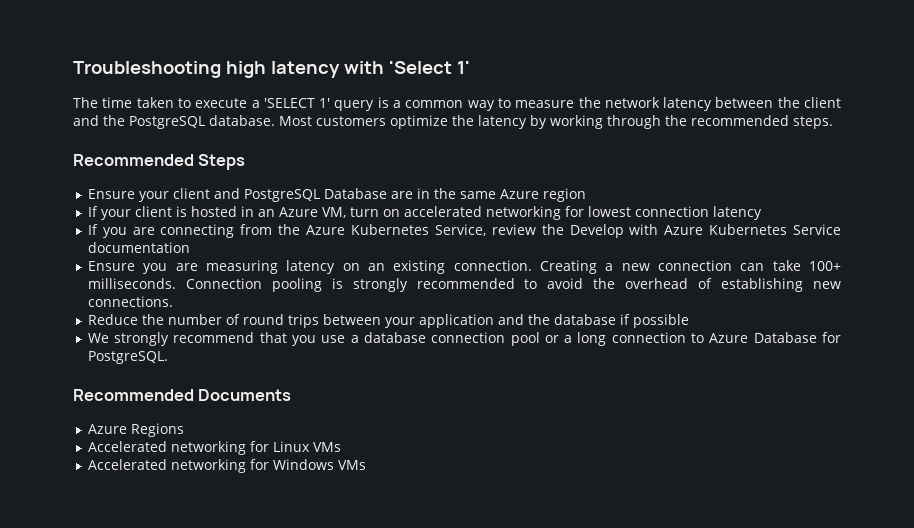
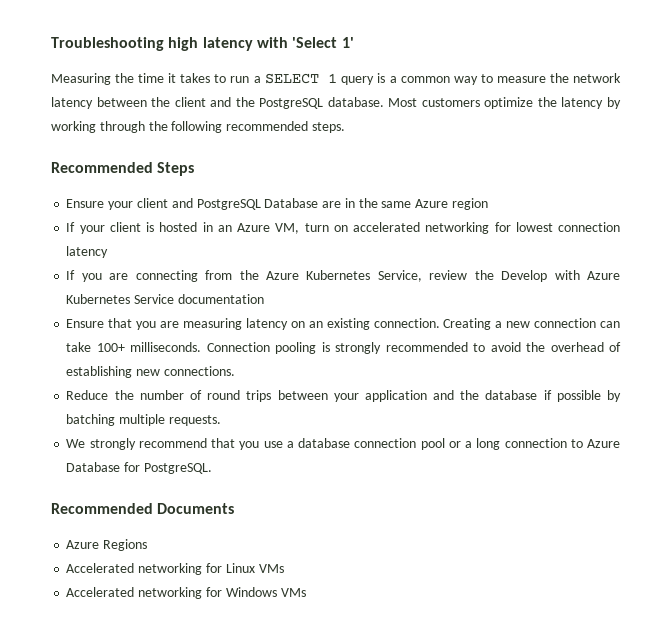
- The time taken to execute a 'SELECT 1' query is a common way to measure the network latency between the client and the PostgreSQL database.
+ Measuring the time it takes to run a SELECT 1 query is a common way to measure the network latency between the client and the PostgreSQL database.
- Most customers optimize the latency by working through the recommended steps.
+ Most customers optimize the latency by working through the following recommended steps.
- Ensure you are measuring latency on an existing connection.
+ Ensure that you are measuring latency on an existing connection.
- Reduce the number of round trips between your application and the database if possible
+ Reduce the number of round trips between your application and the database if possible by batching multiple requests.

